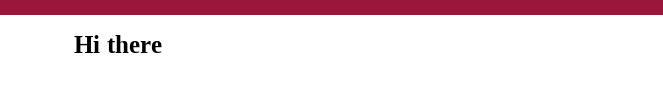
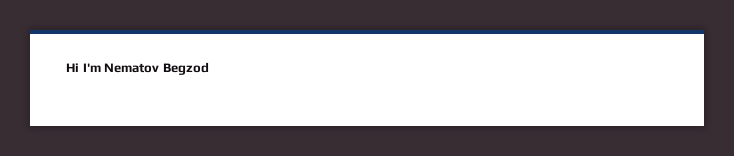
- Hi there
+ Hi I'm Nematov Begzod

